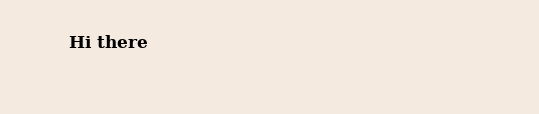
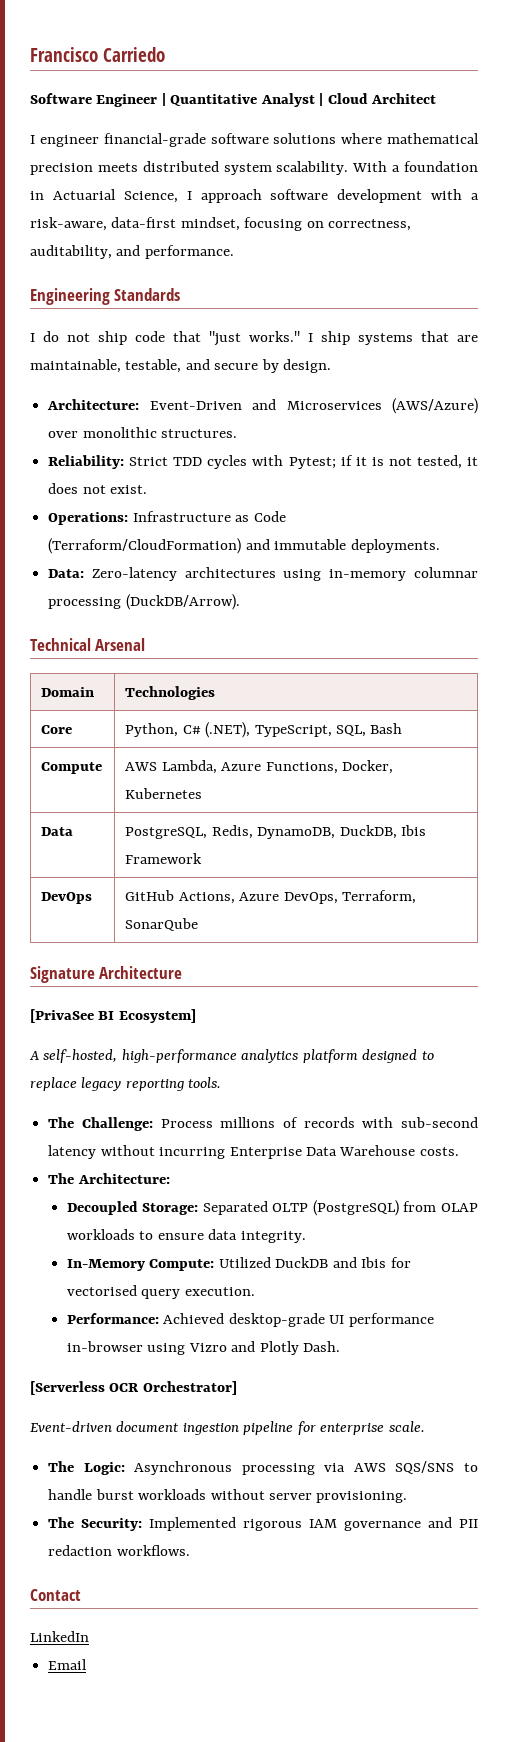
- Hi there
+ Francisco Carriedo
+ Software Engineer | Quantitative Analyst | Cloud Architect
+ I engineer financial-grade software solutions where mathematical precision meets distributed system scalability. With a foundation in Actuarial Science, I approach software development with a risk-aware, data-first mindset, focusing on correctness, auditability, and performance.
+ Engineering Standards
+ I do not ship code that "just works." I ship systems that are maintainable, testable, and secure by design.
+ Architecture: Event-Driven and Microservices (AWS/Azure) over monolithic structures.
+ Reliability: Strict TDD cycles with Pytest; if it is not tested, it does not exist.
+ Operations: Infrastructure as Code (Terraform/CloudFormation) and immutable deployments.
+ Data: Zero-latency architectures using in-memory columnar processing (DuckDB/Arrow).
+ Technical Arsenal
+ Domain | Technologies
+ Core | Python, C# (.NET), TypeScript, SQL, Bash
+ Compute | AWS Lambda, Azure Functions, Docker, Kubernetes
+ Data | PostgreSQL, Redis, DynamoDB, DuckDB, Ibis Framework
+ DevOps | GitHub Actions, Azure DevOps, Terraform, SonarQube
+ Signature Architecture
+ [PrivaSee BI Ecosystem]
+ A self-hosted, high-performance analytics platform designed to replace legacy reporting tools.
+ The Challenge: Process millions of records with sub-second latency without incurring Enterprise Data Warehouse costs.
+ The Architecture:
+ Decoupled Storage: Separated OLTP (PostgreSQL) from OLAP workloads to ensure data integrity.
+ In-Memory Compute: Utilized DuckDB and Ibis for vectorised query execution.
+ Performance: Achieved desktop-grade UI performance in-browser using Vizro and Plotly Dash.
+ [Serverless OCR Orchestrator]
+ Event-driven document ingestion pipeline for enterprise scale.
+ The Logic: Asynchronous processing via AWS SQS/SNS to handle burst workloads without server provisioning.
+ The Security: Implemented rigorous IAM governance and PII redaction workflows.
+ Contact
+ LinkedIn
+ Email

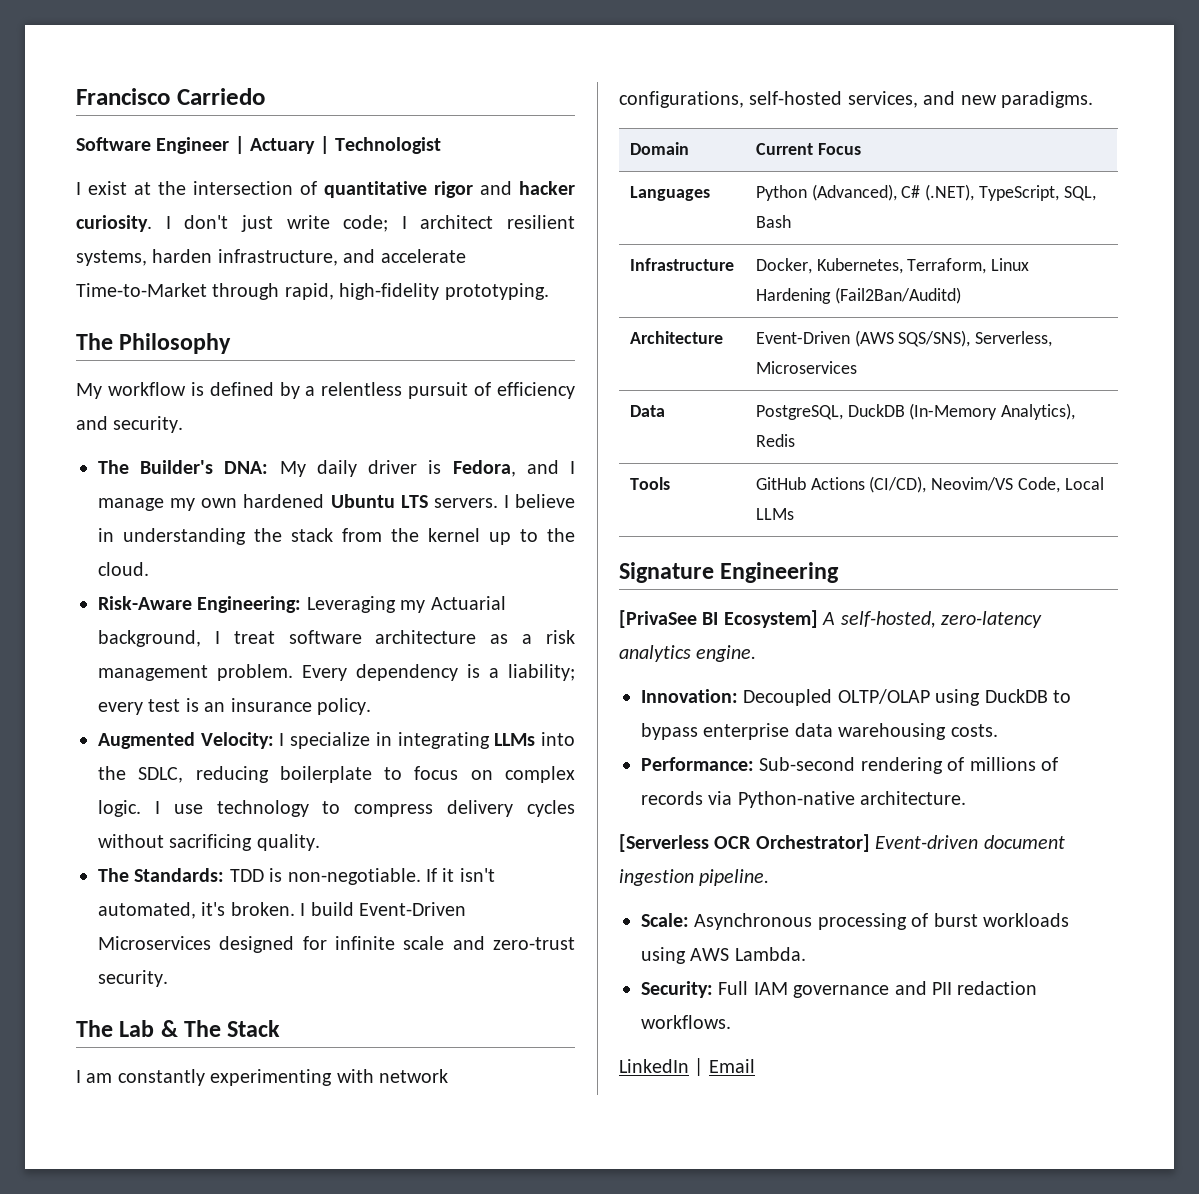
- Software Engineer | Quantitative Analyst | Cloud Architect
- I engineer financial-grade software solutions where mathematical precision meets distributed system scalability. With a foundation in Actuarial Science, I approach software development with a risk-aware, data-first mindset, focusing on correctness, auditability, and performance.
- Engineering Standards
- I do not ship code that "just works." I ship systems that are maintainable, testable, and secure by design.
- Architecture: Event-Driven and Microservices (AWS/Azure) over monolithic structures.
- Reliability: Strict TDD cycles with Pytest; if it is not tested, it does not exist.
- Operations: Infrastructure as Code (Terraform/CloudFormation) and immutable deployments.
- Data: Zero-latency architectures using in-memory columnar processing (DuckDB/Arrow).
- Technical Arsenal
- Domain | Technologies
- Core | Python, C# (.NET), TypeScript, SQL, Bash
+ Software Engineer | Actuary | Technologist
+ I exist at the intersection of quantitative rigor and hacker curiosity. I don't just write code; I architect resilient systems, harden infrastructure, and accelerate Time-to-Market through rapid, high-fidelity prototyping.
+ The Philosophy
+ My workflow is defined by a relentless pursuit of efficiency and security.
+ The Builder's DNA: My daily driver is Fedora, and I manage my own hardened Ubuntu LTS servers. I believe in understanding the stack from the kernel up to the cloud.
+ Risk-Aware Engineering: Leveraging my Actuarial background, I treat software architecture as a risk management problem. Every dependency is a liability; every test is an insurance policy.
+ Augmented Velocity: I specialize in integrating LLMs into the SDLC, reducing boilerplate to focus on complex logic. I use technology to compress delivery cycles without sacrificing quality.
+ The Standards: TDD is non-negotiable. If it isn't automated, it's broken. I build Event-Driven Microservices designed for infinite scale and zero-trust security.
+ The Lab & The Stack
+ I am constantly experimenting with network configurations, self-hosted services, and new paradigms.
+ Domain | Current Focus
+ Languages | Python (Advanced), C# (.NET), TypeScript, SQL, Bash
- Compute | AWS Lambda, Azure Functions, Docker, Kubernetes
- Data | PostgreSQL, Redis, DynamoDB, DuckDB, Ibis Framework
- DevOps | GitHub Actions, Azure DevOps, Terraform, SonarQube
+ Infrastructure | Docker, Kubernetes, Terraform, Linux Hardening (Fail2Ban/Auditd)
+ Architecture | Event-Driven (AWS SQS/SNS), Serverless, Microservices
+ Data | PostgreSQL, DuckDB (In-Memory Analytics), Redis
+ Tools | GitHub Actions (CI/CD), Neovim/VS Code, Local LLMs
- Signature Architecture
+ Signature Engineering
- [PrivaSee BI Ecosystem]
- A self-hosted, high-performance analytics platform designed to replace legacy reporting tools.
- The Challenge: Process millions of records with sub-second latency without incurring Enterprise Data Warehouse costs.
- The Architecture:
- Decoupled Storage: Separated OLTP (PostgreSQL) from OLAP workloads to ensure data integrity.
- In-Memory Compute: Utilized DuckDB and Ibis for vectorised query execution.
- Performance: Achieved desktop-grade UI performance in-browser using Vizro and Plotly Dash.
+ [PrivaSee BI Ecosystem] A self-hosted, zero-latency analytics engine.
+ Innovation: Decoupled OLTP/OLAP using DuckDB to bypass enterprise data warehousing costs.
+ Performance: Sub-second rendering of millions of records via Python-native architecture.
- [Serverless OCR Orchestrator]
- Event-driven document ingestion pipeline for enterprise scale.
- The Logic: Asynchronous processing via AWS SQS/SNS to handle burst workloads without server provisioning.
- The Security: Implemented rigorous IAM governance and PII redaction workflows.
+ [Serverless OCR Orchestrator] Event-driven document ingestion pipeline.
+ Scale: Asynchronous processing of burst workloads using AWS Lambda.
+ Security: Full IAM governance and PII redaction workflows.
- Contact
- LinkedIn
- Email
+ LinkedIn | Email

